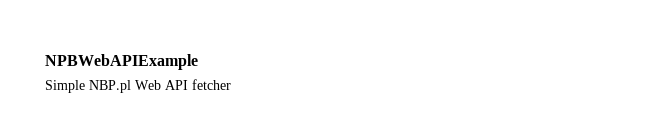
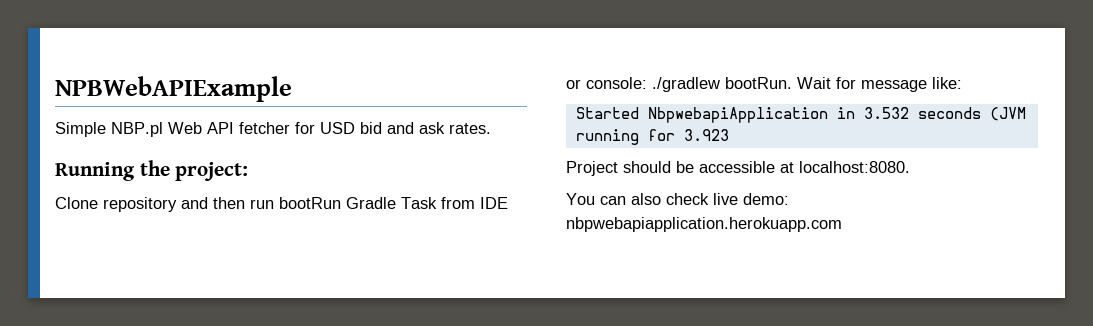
- Simple NBP.pl Web API fetcher
+ Simple NBP.pl Web API fetcher for USD bid and ask rates.
+ Running the project:
+ Clone repository and then run bootRun Gradle Task from IDE or console: ./gradlew bootRun. Wait for message like:
+ Started NbpwebapiApplication in 3.532 seconds (JVM running for 3.923
+ Project should be accessible at localhost:8080.
+ You can also check live demo: nbpwebapiapplication.herokuapp.com

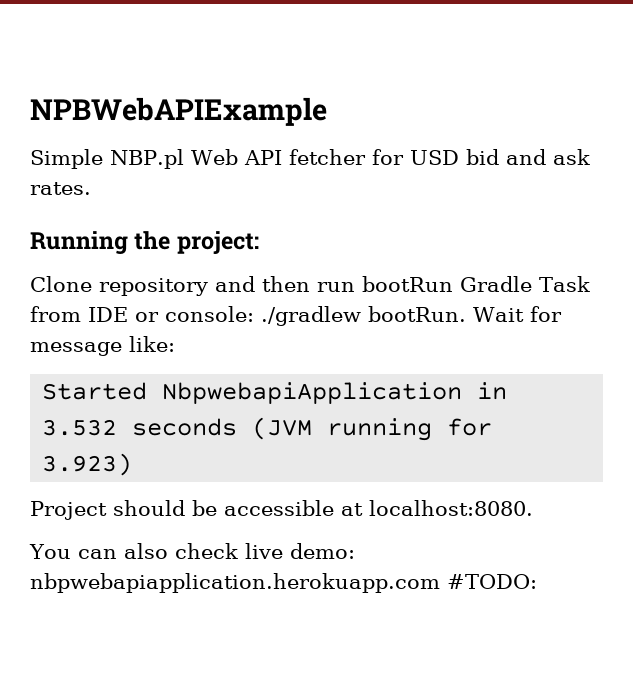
- Started NbpwebapiApplication in 3.532 seconds (JVM running for 3.923
+ Started NbpwebapiApplication in 3.532 seconds (JVM running for 3.923)
- You can also check live demo: nbpwebapiapplication.herokuapp.com
+ You can also check live demo: nbpwebapiapplication.herokuapp.com #TODO:

